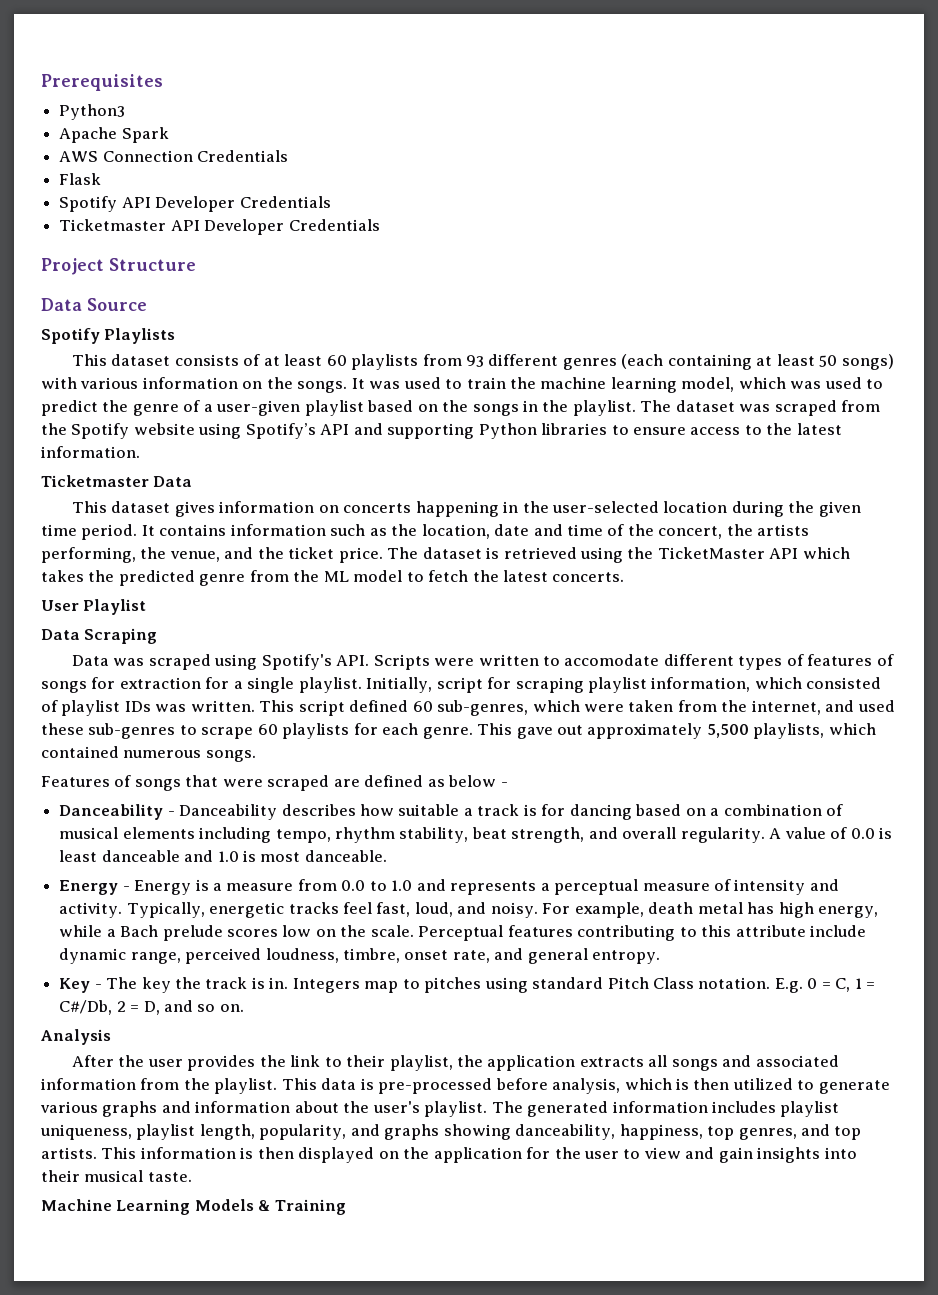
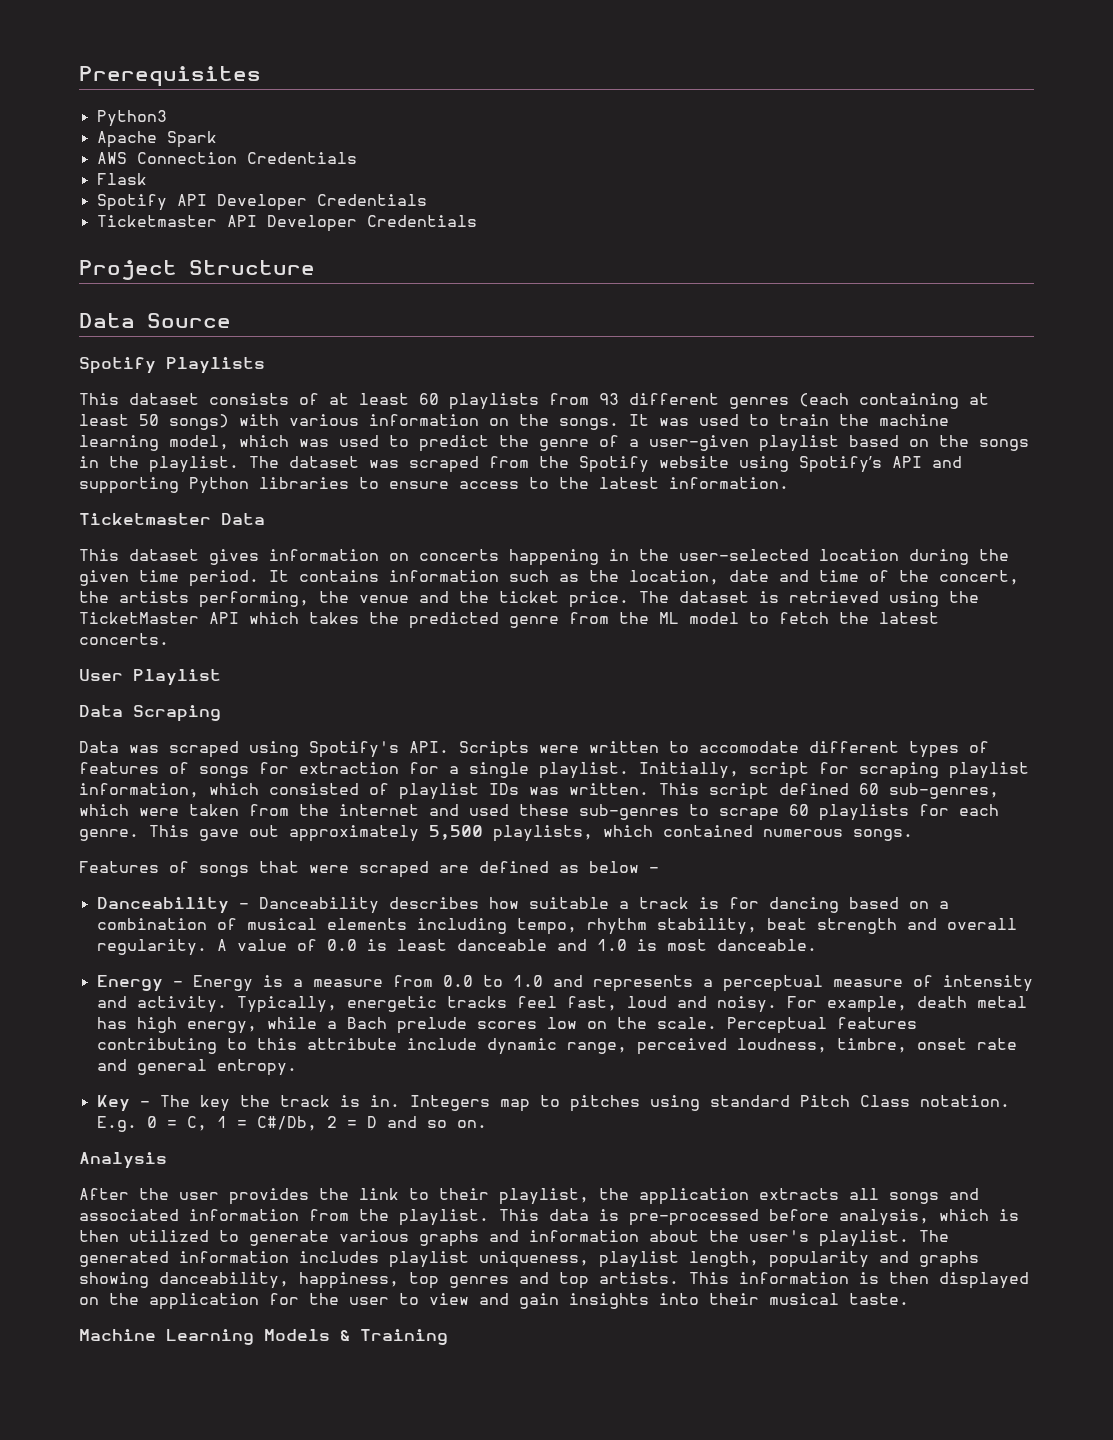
- It contains information such as the location, date and time of the concert, the artists performing, the venue, and the ticket price.
+ It contains information such as the location, date and time of the concert, the artists performing, the venue and the ticket price.
- This script defined 60 sub-genres, which were taken from the internet, and used these sub-genres to scrape 60 playlists for each genre.
+ This script defined 60 sub-genres, which were taken from the internet and used these sub-genres to scrape 60 playlists for each genre.
- Danceability - Danceability describes how suitable a track is for dancing based on a combination of musical elements including tempo, rhythm stability, beat strength, and overall regularity.
+ Danceability - Danceability describes how suitable a track is for dancing based on a combination of musical elements including tempo, rhythm stability, beat strength and overall regularity.
- Typically, energetic tracks feel fast, loud, and noisy.
+ Typically, energetic tracks feel fast, loud and noisy.
- Perceptual features contributing to this attribute include dynamic range, perceived loudness, timbre, onset rate, and general entropy.
+ Perceptual features contributing to this attribute include dynamic range, perceived loudness, timbre, onset rate and general entropy.
- E.g. 0 = C, 1 = C#/Db, 2 = D, and so on.
+ E.g. 0 = C, 1 = C#/Db, 2 = D and so on.
- The generated information includes playlist uniqueness, playlist length, popularity, and graphs showing danceability, happiness, top genres, and top artists.
+ The generated information includes playlist uniqueness, playlist length, popularity and graphs showing danceability, happiness, top genres and top artists.

